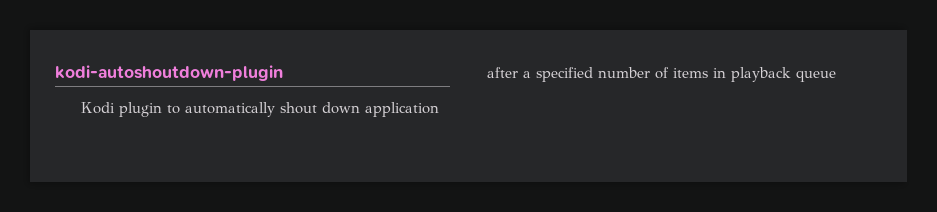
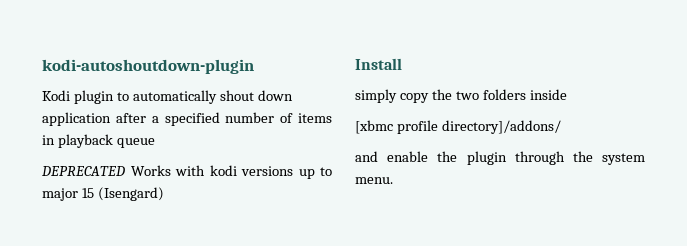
+ DEPRECATED Works with kodi versions up to major 15 (Isengard)
+ Install
+ simply copy the two folders inside
+ [xbmc profile directory]/addons/
+ and enable the plugin through the system menu.

